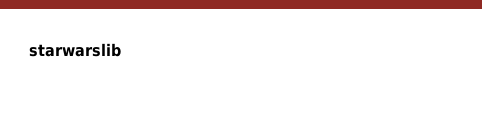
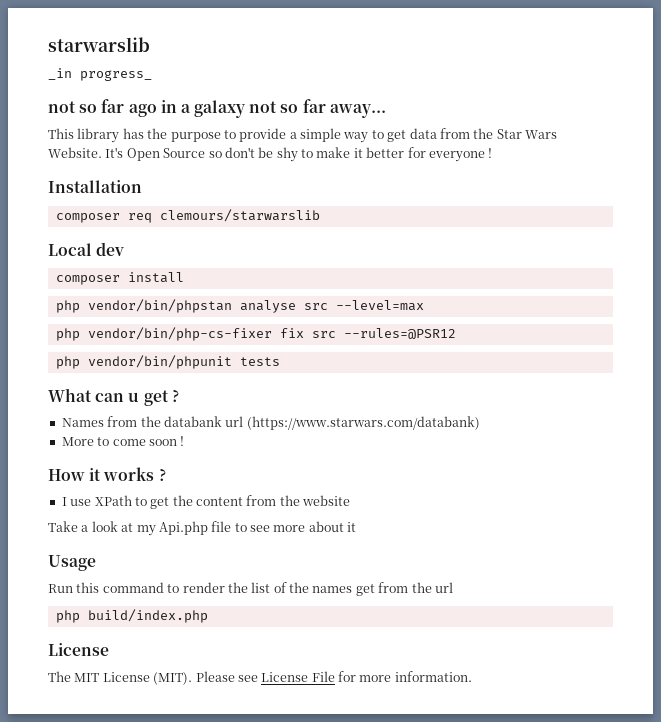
+ _in progress_
+ not so far ago in a galaxy not so far away...
+ This library has the purpose to provide a simple way to get data from the Star Wars Website. It's Open Source so don't be shy to make it better for everyone !
+ Installation
+ composer req clemours/starwarslib
+ Local dev
+ composer install
+ php vendor/bin/phpstan analyse src --level=max
+ php vendor/bin/php-cs-fixer fix src --rules=@PSR12
+ php vendor/bin/phpunit tests
+ What can u get ?
+ Names from the databank url (https://www.starwars.com/databank)
+ More to come soon !
+ How it works ?
+ I use XPath to get the content from the website
+ Take a look at my Api.php file to see more about it
+ Usage
+ Run this command to render the list of the names get from the url
+ php build/index.php
+ License
+ The MIT License (MIT). Please see License File for more information.

